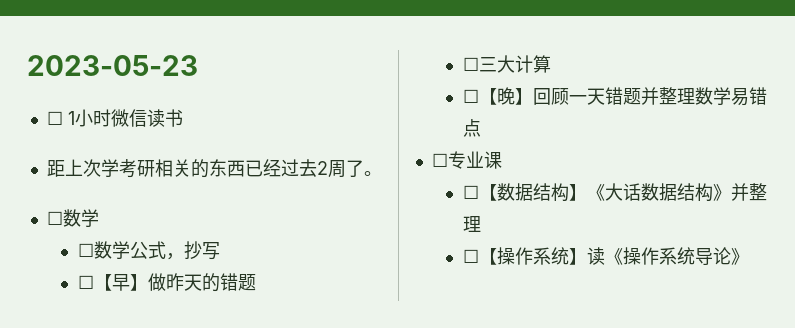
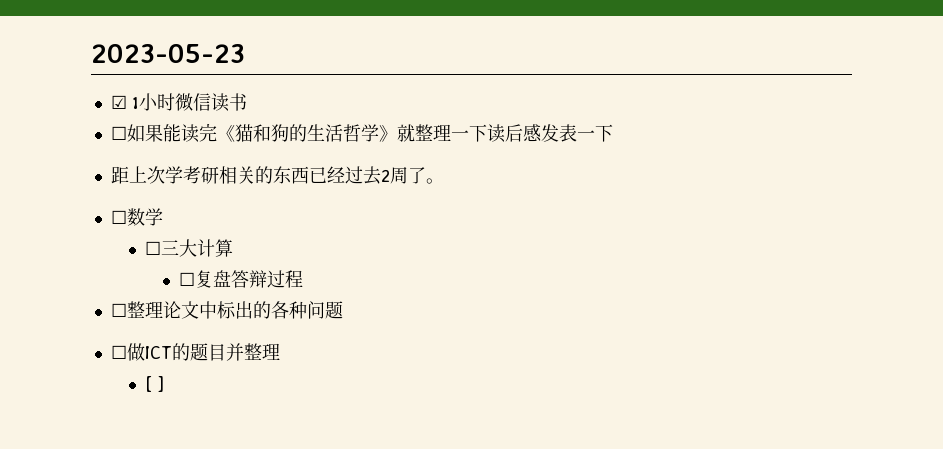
- ☐ 1小时微信读书
+ ☑ 1小时微信读书
+ ☐如果能读完《猫和狗的生活哲学》就整理一下读后感发表一下
- ☐数学公式，抄写
- ☐【早】做昨天的错题
  ☐三大计算
- ☐【晚】回顾一天错题并整理数学易错点
- ☐专业课
- ☐【数据结构】《大话数据结构》并整理
- ☐【操作系统】读《操作系统导论》
+ ☐复盘答辩过程
+ ☐整理论文中标出的各种问题
+ ☐做ICT的题目并整理
+ [ ]

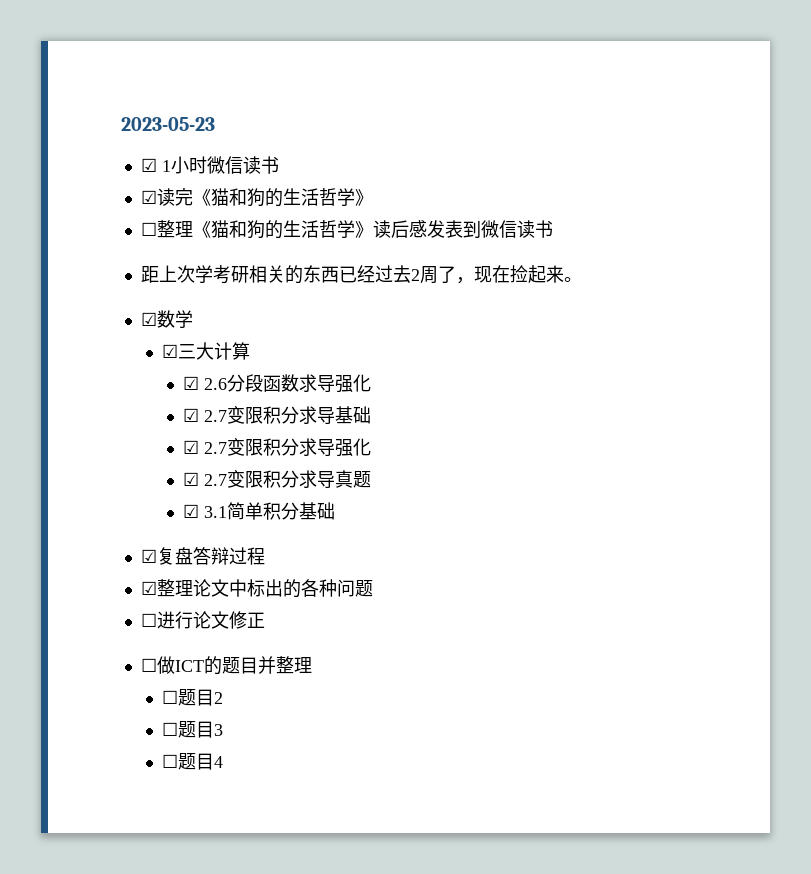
- ☐如果能读完《猫和狗的生活哲学》就整理一下读后感发表一下
+ ☑读完《猫和狗的生活哲学》
+ ☐整理《猫和狗的生活哲学》读后感发表到微信读书
- 距上次学考研相关的东西已经过去2周了。
+ 距上次学考研相关的东西已经过去2周了，现在捡起来。
- ☐数学
+ ☑数学
- ☐三大计算
+ ☑三大计算
- ☐复盘答辩过程
+ ☑ 2.6分段函数求导强化
+ ☑ 2.7变限积分求导基础
+ ☑ 2.7变限积分求导强化
+ ☑ 2.7变限积分求导真题
+ ☑ 3.1简单积分基础
+ ☑复盘答辩过程
- ☐整理论文中标出的各种问题
+ ☑整理论文中标出的各种问题
+ ☐进行论文修正
- [ ]
+ ☐题目2
+ ☐题目3
+ ☐题目4

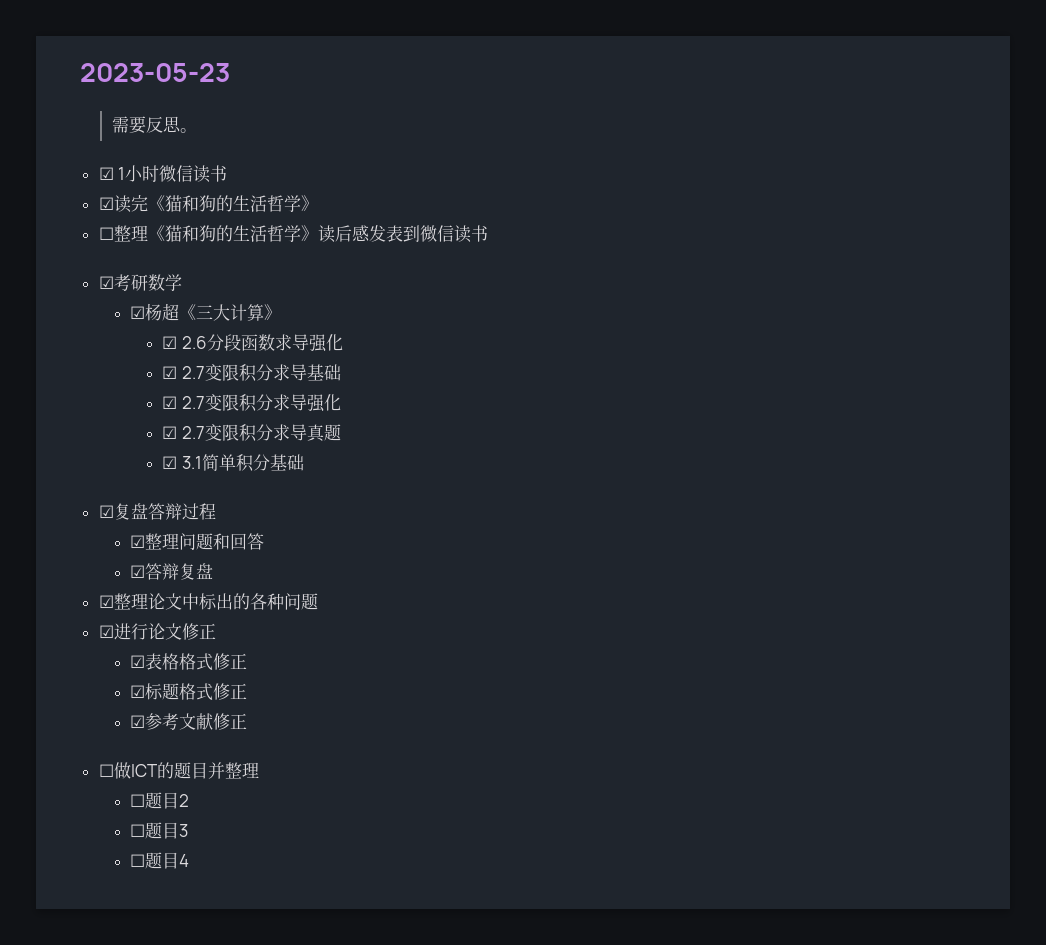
+ 需要反思。
- 距上次学考研相关的东西已经过去2周了，现在捡起来。
- ☑数学
+ ☑考研数学
- ☑三大计算
+ ☑杨超《三大计算》
+ ☑整理问题和回答
+ ☑答辩复盘
- ☐进行论文修正
+ ☑进行论文修正
+ ☑表格格式修正
+ ☑标题格式修正
+ ☑参考文献修正

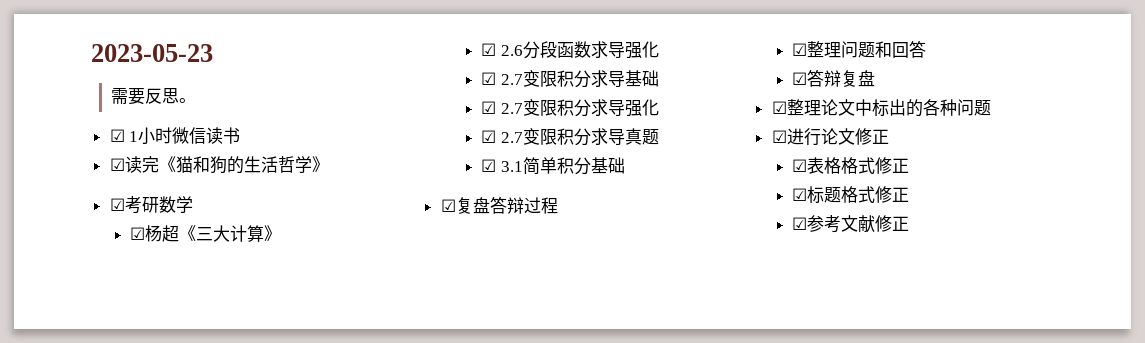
- ☐整理《猫和狗的生活哲学》读后感发表到微信读书
- ☐做ICT的题目并整理
- ☐题目2
- ☐题目3
- ☐题目4

